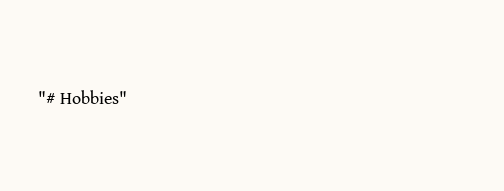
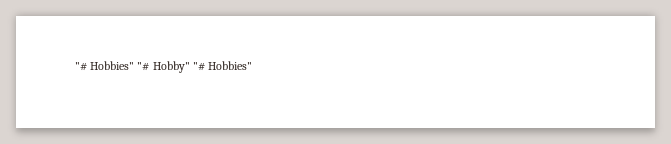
- "# Hobbies"
+ "# Hobbies" "# Hobby" "# Hobbies"

